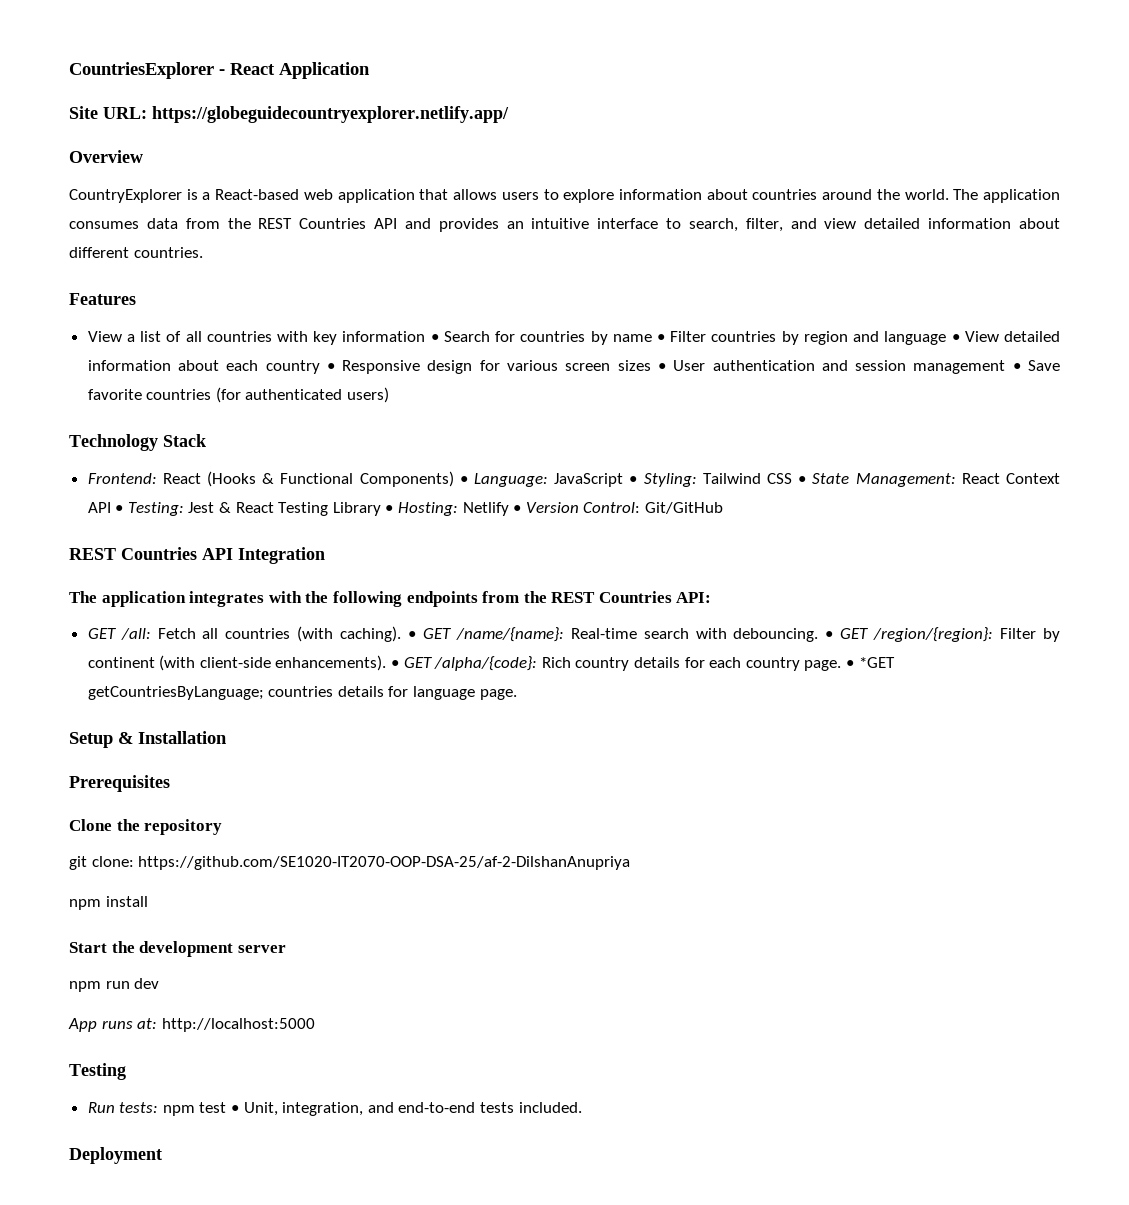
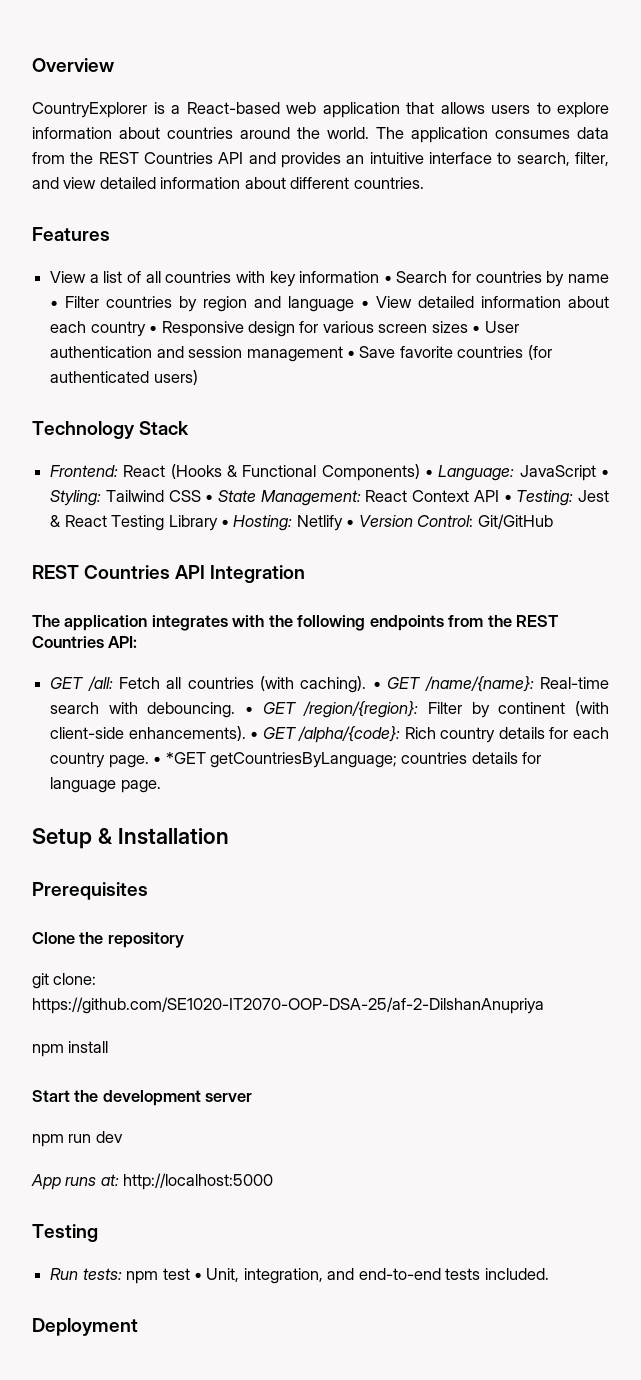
- CountriesExplorer - React Application
- Site URL: https://globeguidecountryexplorer.netlify.app/

